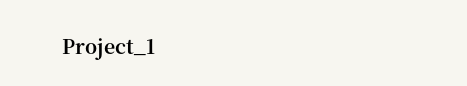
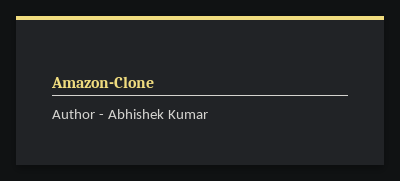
- Project_1
+ Amazon-Clone
+ Author - Abhishek Kumar

